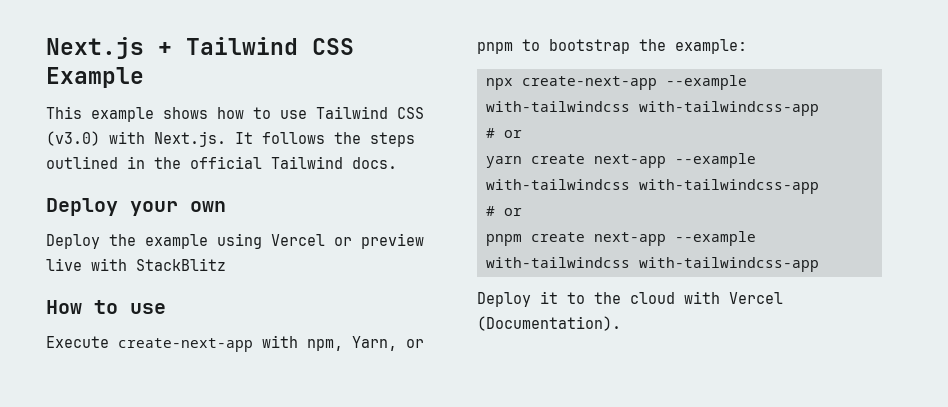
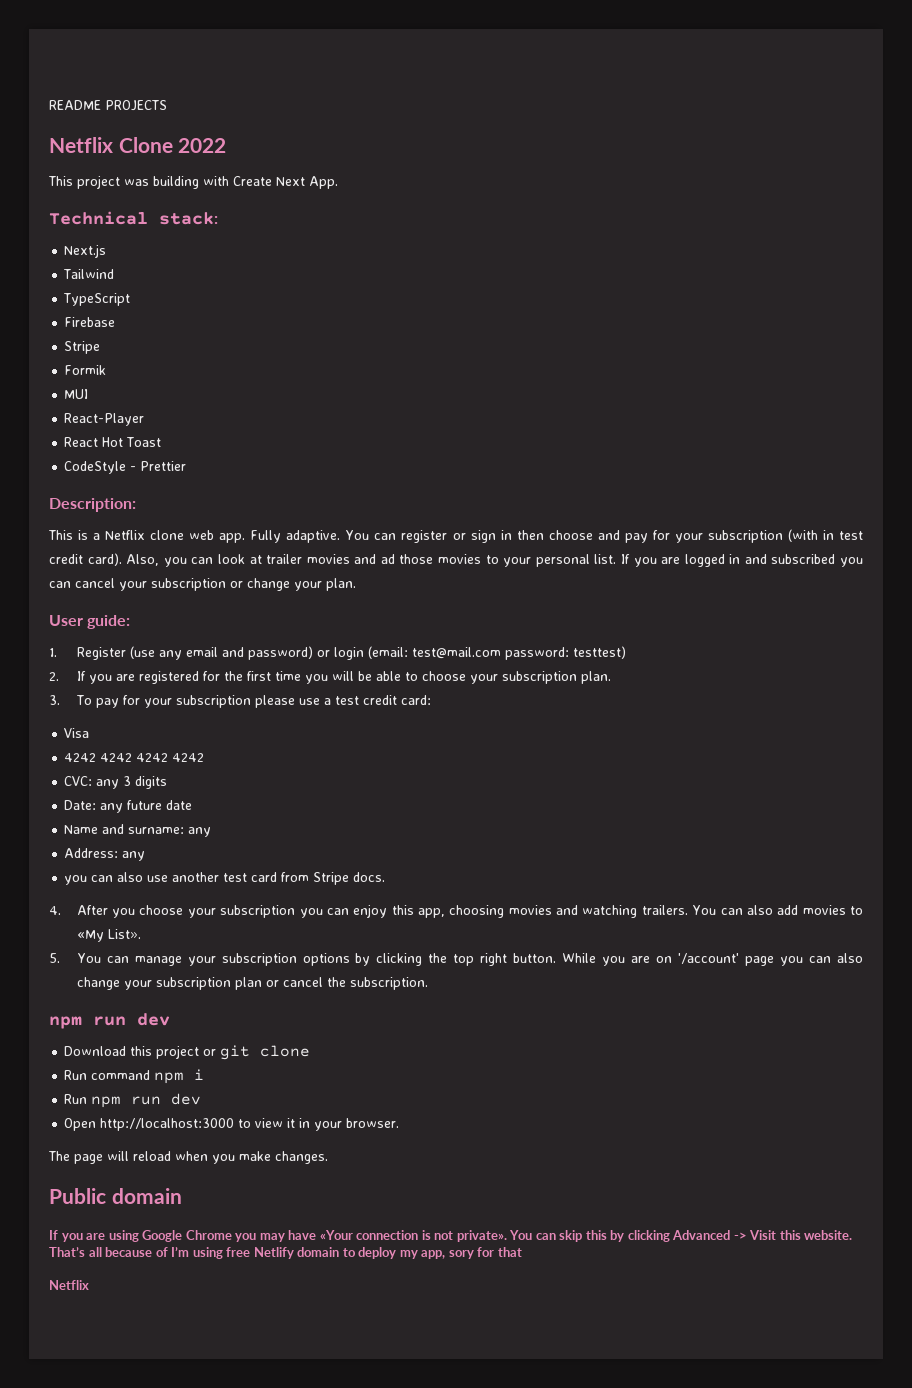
- Next.js + Tailwind CSS Example
- This example shows how to use Tailwind CSS (v3.0) with Next.js. It follows the steps outlined in the official Tailwind docs.
- Deploy your own
- Deploy the example using Vercel or preview live with StackBlitz
- How to use
- Execute create-next-app with npm, Yarn, or pnpm to bootstrap the example:
- npx create-next-app --example with-tailwindcss with-tailwindcss-app
- # or
- yarn create next-app --example with-tailwindcss with-tailwindcss-app
- # or
- pnpm create next-app --example with-tailwindcss with-tailwindcss-app
- Deploy it to the cloud with Vercel (Documentation).
+ README PROJECTS
+ Netflix Clone 2022
+ This project was building with Create Next App.
+ Technical stack:
+ Next.js
+ Tailwind
+ TypeScript
+ Firebase
+ Stripe
+ Formik
+ MUI
+ React-Player
+ React Hot Toast
+ CodeStyle - Prettier
+ Description:
+ This is a Netflix clone web app. Fully adaptive. You can register or sign in then choose and pay for your subscription (with in test credit card). Also, you can look at trailer movies and ad those movies to your personal list. If you are logged in and subscribed you can cancel your subscription or change your plan.
+ User guide:
+ 1. Register (use any email and password) or login (email: test@mail.com password: testtest)
+ 2. If you are registered for the first time you will be able to choose your subscription plan.
+ 3. To pay for your subscription please use a test credit card:
+ Visa
+ 4242 4242 4242 4242
+ CVC: any 3 digits
+ Date: any future date
+ Name and surname: any
+ Address: any
+ you can also use another test card from Stripe docs.
+ 4. After you choose your subscription you can enjoy this app, choosing movies and watching trailers. You can also add movies to «My List».
+ 5. You can manage your subscription options by clicking the top right button. While you are on '/account' page you can also change your subscription plan or cancel the subscription.
+ npm run dev
+ Download this project or git clone
+ Run command npm i
+ Run npm run dev
+ Open http://localhost:3000 to view it in your browser.
+ The page will reload when you make changes.
+ Public domain
+ If you are using Google Chrome you may have «Your connection is not private». You can skip this by clicking Advanced -> Visit this website. That’s all because of I’m using free Netlify domain to deploy my app, sory for that
+ Netflix

